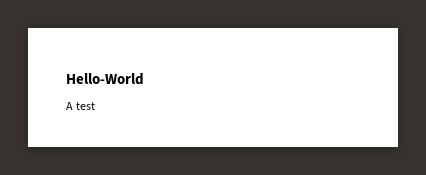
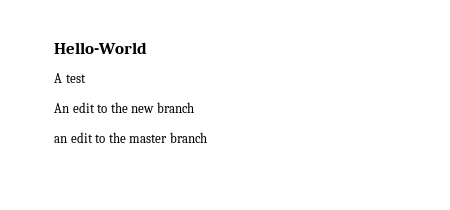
+ An edit to the new branch
+ an edit to the master branch

